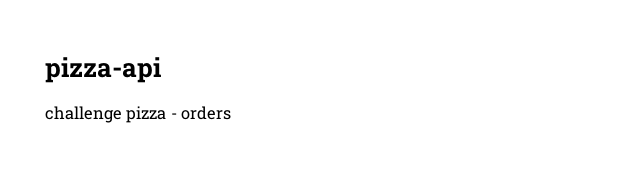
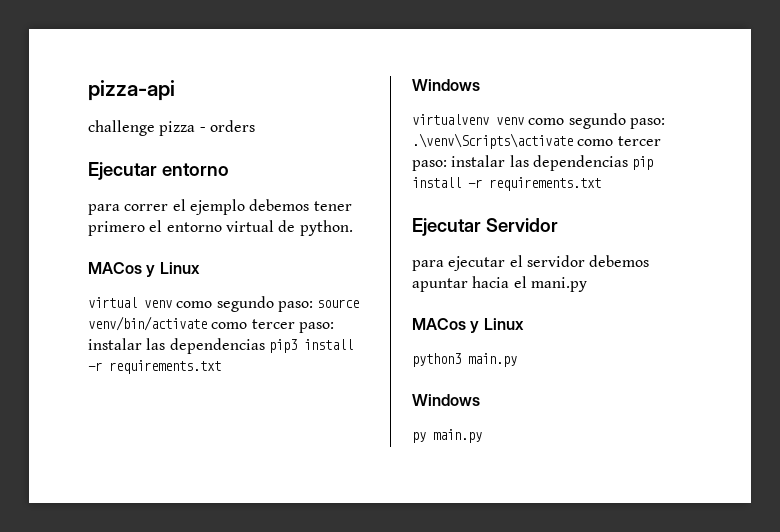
+ Ejecutar entorno
+ para correr el ejemplo debemos tener primero el entorno virtual de python.
+ MACos y Linux
+ virtual venv como segundo paso: source venv/bin/activate como tercer paso: instalar las dependencias pip3 install -r requirements.txt
+ Windows
+ virtualvenv venv como segundo paso: .\venv\Scripts\activate como tercer paso: instalar las dependencias pip install -r requirements.txt
+ Ejecutar Servidor
+ para ejecutar el servidor debemos apuntar hacia el mani.py
+ MACos y Linux
+ python3 main.py
+ Windows
+ py main.py

